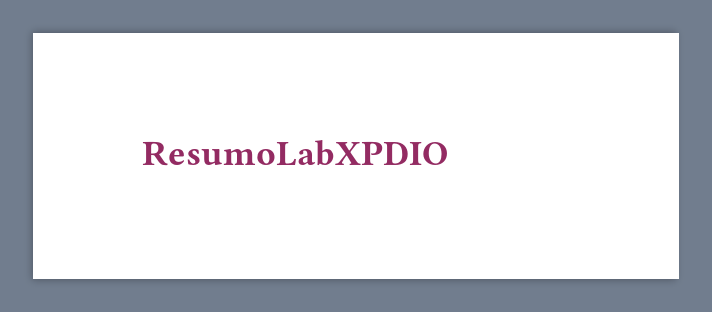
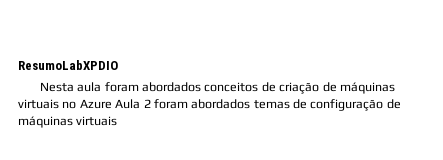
+ Nesta aula foram abordados conceitos de criação de máquinas virtuais no Azure Aula 2 foram abordados temas de configuração de máquinas virtuais

